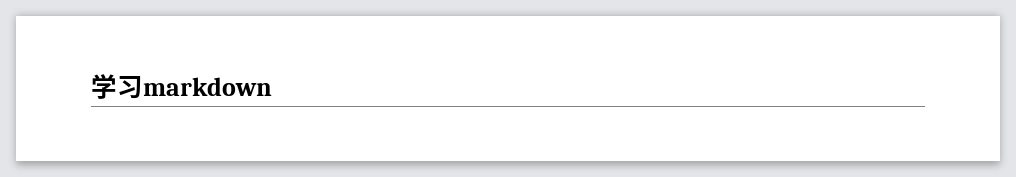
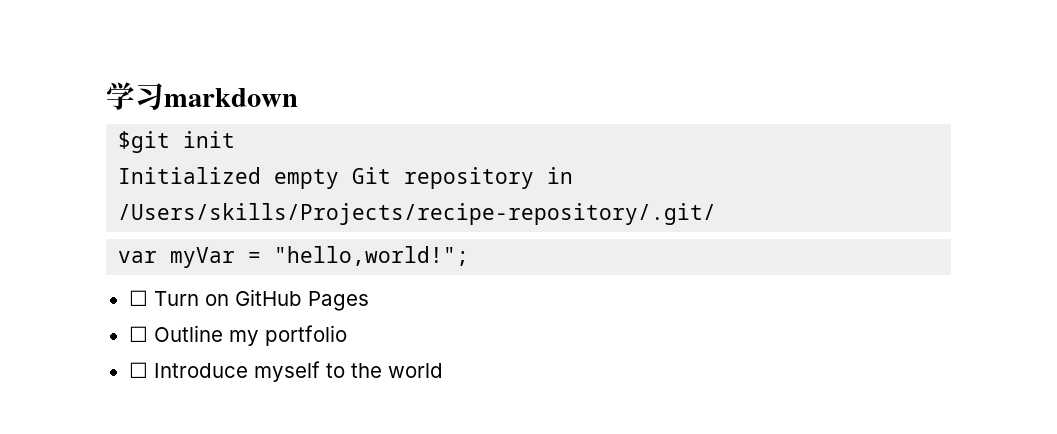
+ $git init
+ Initialized empty Git repository in /Users/skills/Projects/recipe-repository/.git/
+ var myVar = "hello,world!";
+ ☐ Turn on GitHub Pages
+ ☐ Outline my portfolio
+ ☐ Introduce myself to the world

